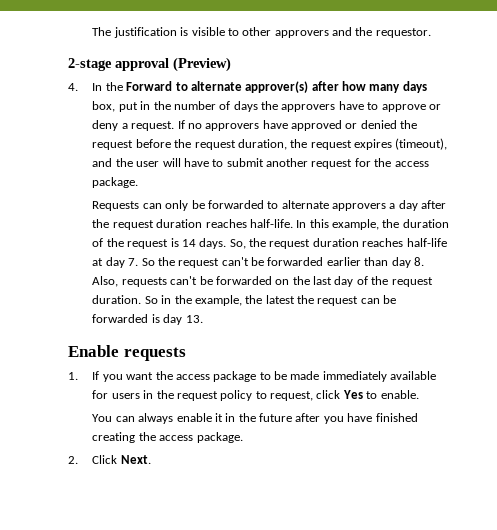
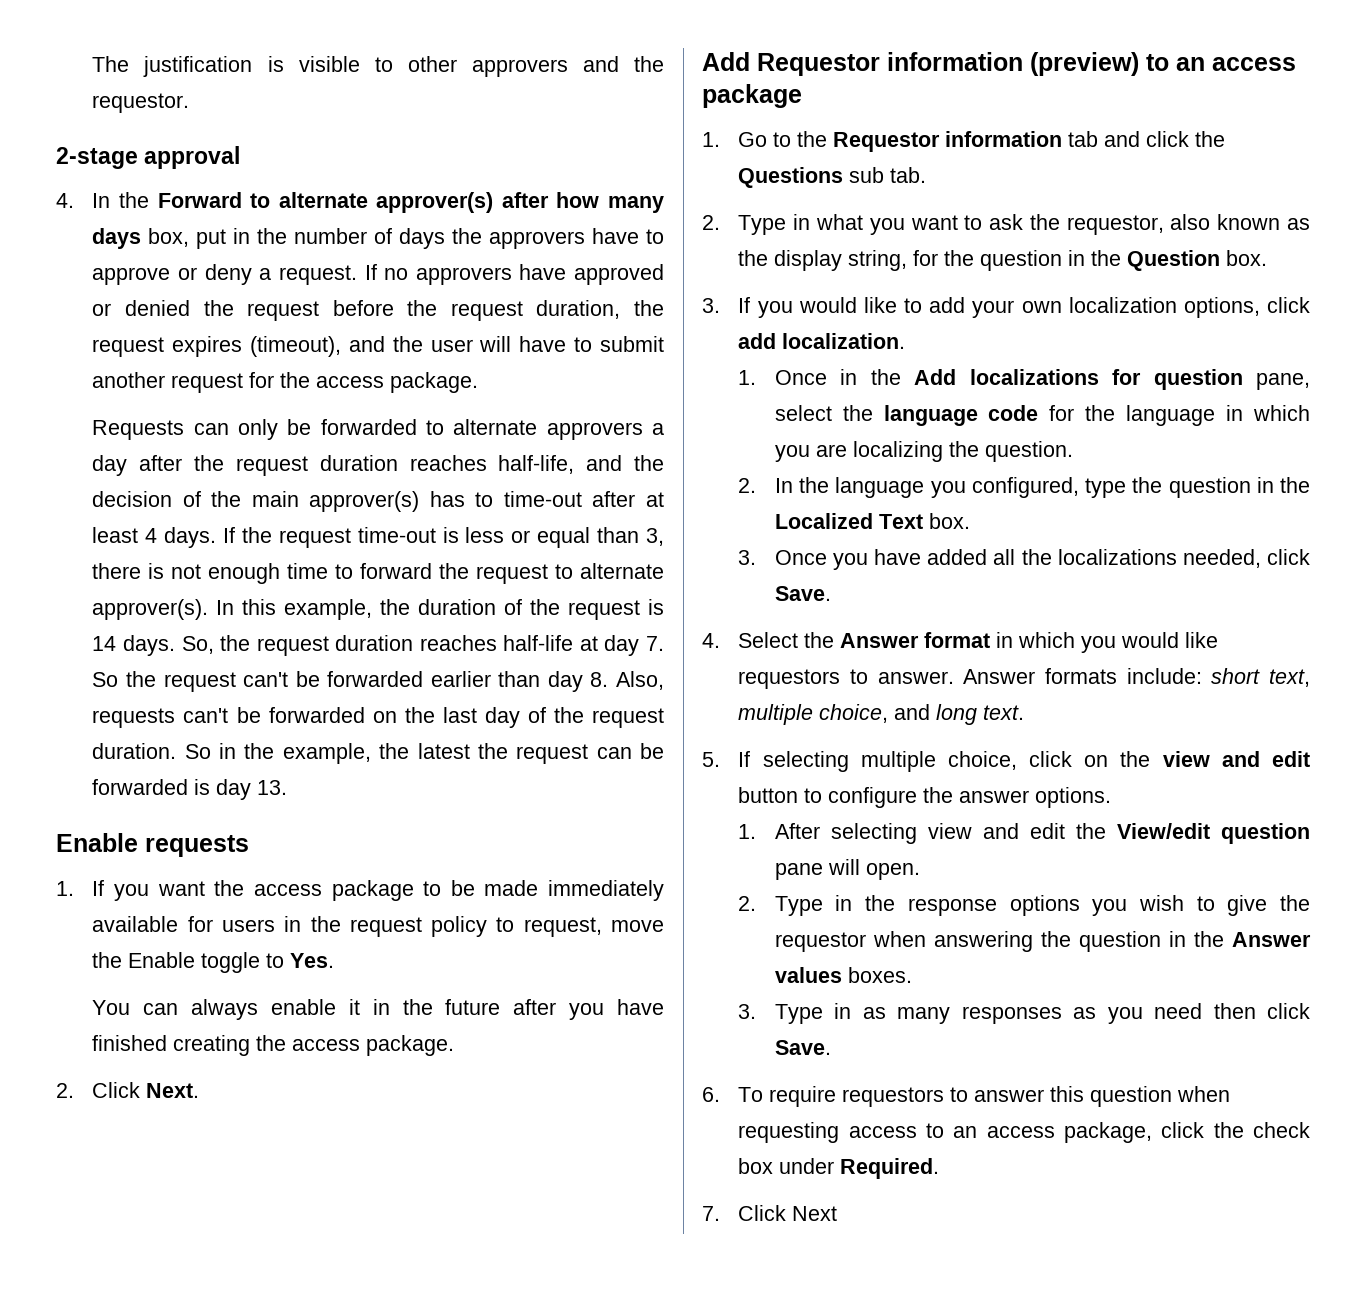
- 2-stage approval (Preview)
+ 2-stage approval
- Requests can only be forwarded to alternate approvers a day after the request duration reaches half-life.
+ Requests can only be forwarded to alternate approvers a day after the request duration reaches half-life, and the decision of the main approver(s) has to time-out after at least 4 days. If the request time-out is less or equal than 3, there is not enough time to forward the request to alternate approver(s).
- 1. If you want the access package to be made immediately available for users in the request policy to request, click Yes to enable.
+ 1. If you want the access package to be made immediately available for users in the request policy to request, move the Enable toggle to Yes.
+ Add Requestor information (preview) to an access package
+ 1. Go to the Requestor information tab and click the Questions sub tab.
+ 2. Type in what you want to ask the requestor, also known as the display string, for the question in the Question box.
+ 3. If you would like to add your own localization options, click add localization.
+ 1. Once in the Add localizations for question pane, select the language code for the language in which you are localizing the question.
+ 2. In the language you configured, type the question in the Localized Text box.
+ 3. Once you have added all the localizations needed, click Save.
+ 4. Select the Answer format in which you would like requestors to answer. Answer formats include: short text, multiple choice, and long text.
+ 5. If selecting multiple choice, click on the view and edit button to configure the answer options.
+ 1. After selecting view and edit the View/edit question pane will open.
+ 2. Type in the response options you wish to give the requestor when answering the question in the Answer values boxes.
+ 3. Type in as many responses as you need then click Save.
+ 6. To require requestors to answer this question when requesting access to an access package, click the check box under Required.
+ 7. Click Next

